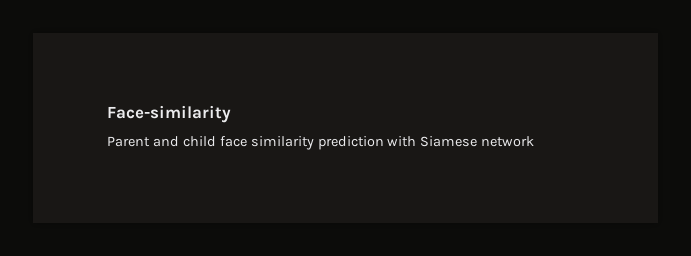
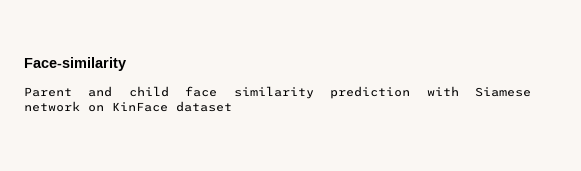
- Parent and child face similarity prediction with Siamese network
+ Parent and child face similarity prediction with Siamese network on KinFace dataset

